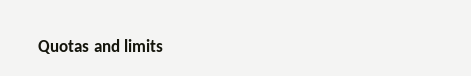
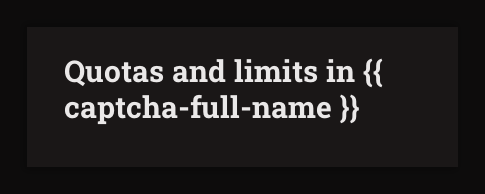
- Quotas and limits
+ Quotas and limits in {{ captcha-full-name }}

